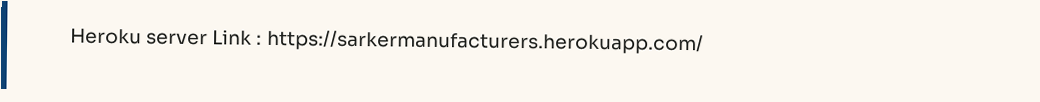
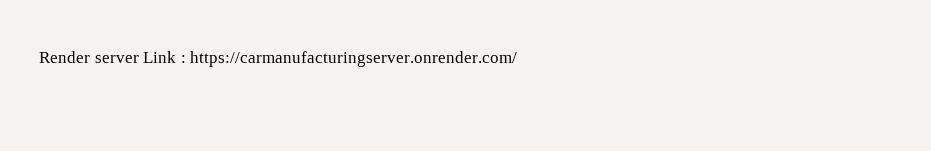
- Heroku server Link : https://sarkermanufacturers.herokuapp.com/
+ Render server Link : https://carmanufacturingserver.onrender.com/

